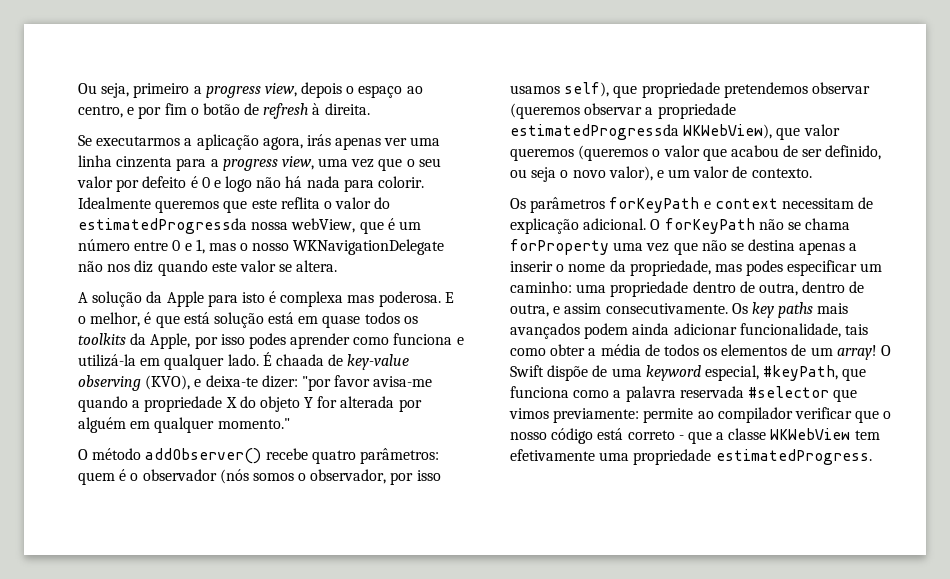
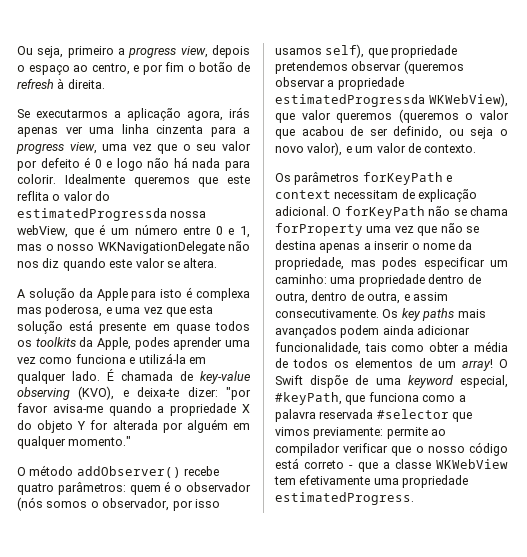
- A solução da Apple para isto é complexa mas poderosa. E o melhor, é que está solução está em quase todos os toolkits da Apple, por isso podes aprender como funciona e utilizá-la em qualquer lado.
+ A solução da Apple para isto é complexa mas poderosa, e uma vez que esta solução está presente em quase todos os toolkits da Apple, podes aprender uma vez como funciona e utilizá-la em qualquer lado.
- É chaada de key-value observing (KVO), e deixa-te dizer: "por favor avisa-me quando a propriedade X do objeto Y for alterada por alguém em qualquer momento."
+ É chamada de key-value observing (KVO), e deixa-te dizer: "por favor avisa-me quando a propriedade X do objeto Y for alterada por alguém em qualquer momento."

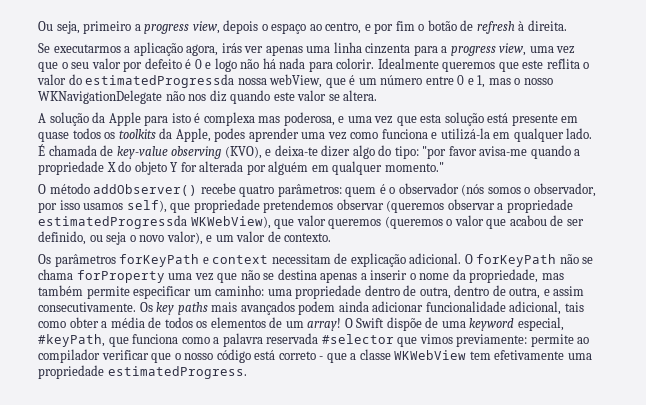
- Se executarmos a aplicação agora, irás apenas ver uma linha cinzenta para a progress view, uma vez que o seu valor por defeito é 0 e logo não há nada para colorir.
+ Se executarmos a aplicação agora, irás ver apenas uma linha cinzenta para a progress view, uma vez que o seu valor por defeito é 0 e logo não há nada para colorir.
- É chamada de key-value observing (KVO), e deixa-te dizer: "por favor avisa-me quando a propriedade X do objeto Y for alterada por alguém em qualquer momento."
+ É chamada de key-value observing (KVO), e deixa-te dizer algo do tipo: "por favor avisa-me quando a propriedade X do objeto Y for alterada por alguém em qualquer momento."
- O forKeyPath não se chama forProperty uma vez que não se destina apenas a inserir o nome da propriedade, mas podes especificar um caminho: uma propriedade dentro de outra, dentro de outra, e assim consecutivamente.
+ O forKeyPath não se chama forProperty uma vez que não se destina apenas a inserir o nome da propriedade, mas também permite especificar um caminho: uma propriedade dentro de outra, dentro de outra, e assim consecutivamente.
- Os key paths mais avançados podem ainda adicionar funcionalidade, tais como obter a média de todos os elementos de um array!
+ Os key paths mais avançados podem ainda adicionar funcionalidade adicional, tais como obter a média de todos os elementos de um array!

